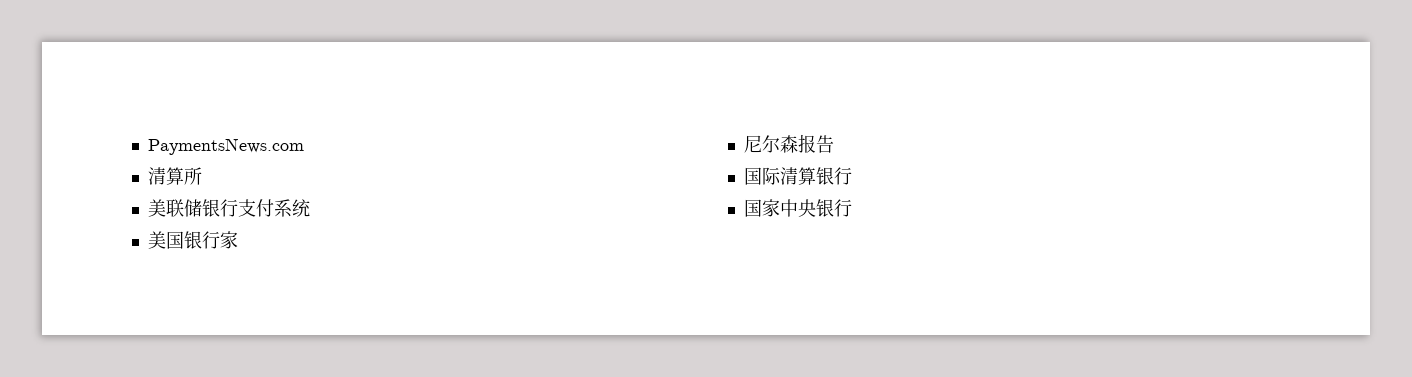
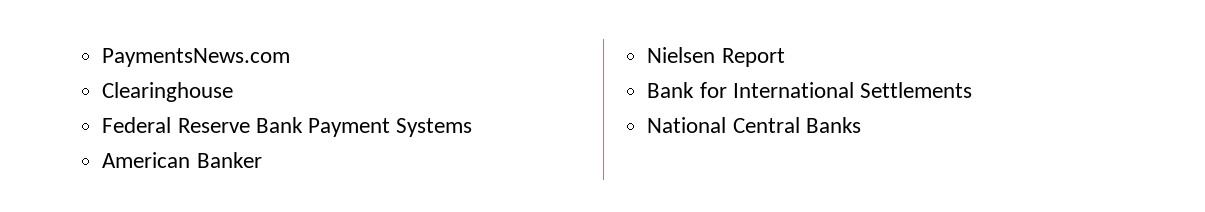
- 清算所
- 美联储银行支付系统
- 美国银行家
- 尼尔森报告
- 国际清算银行
- 国家中央银行
+ Clearinghouse
+ Federal Reserve Bank Payment Systems
+ American Banker
+ Nielsen Report
+ Bank for International Settlements
+ National Central Banks

